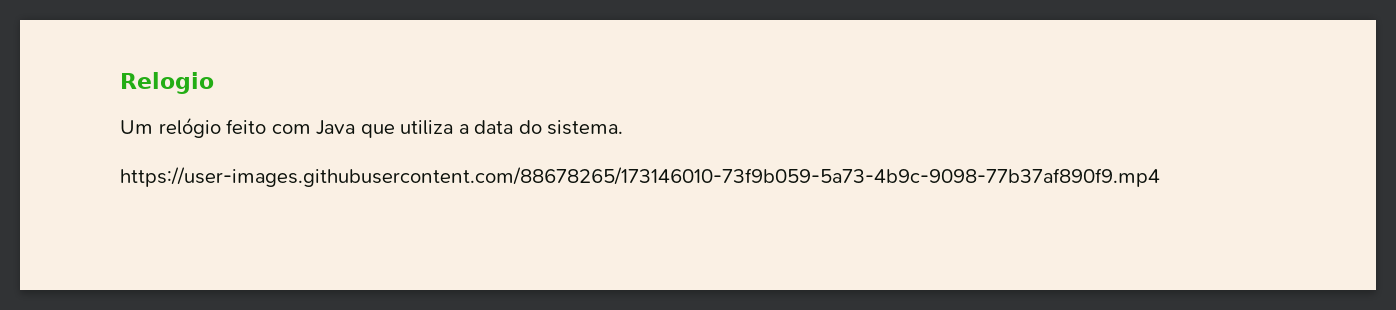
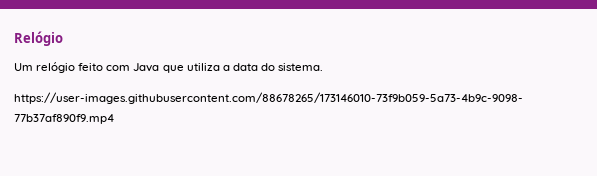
- Relogio
+ Relógio

